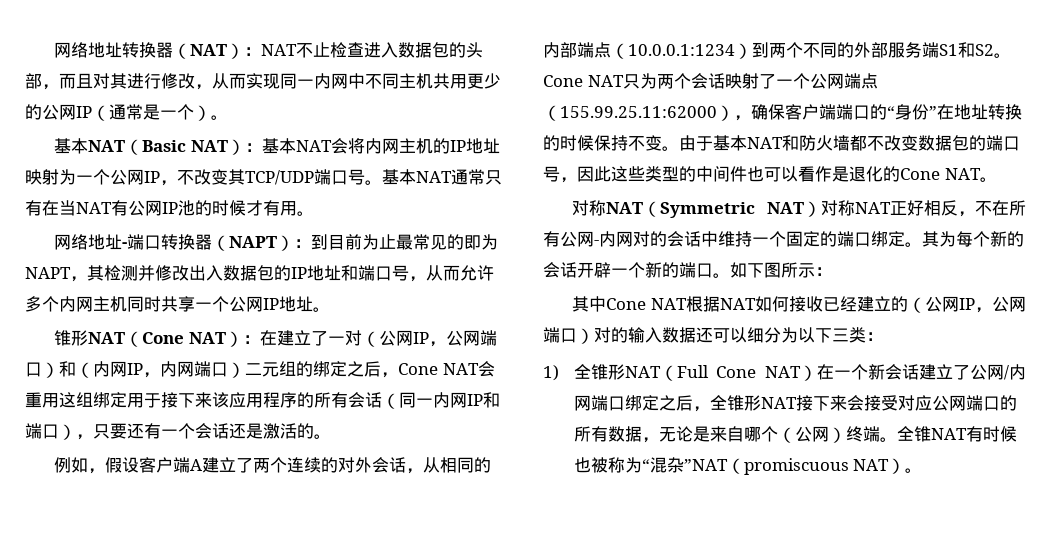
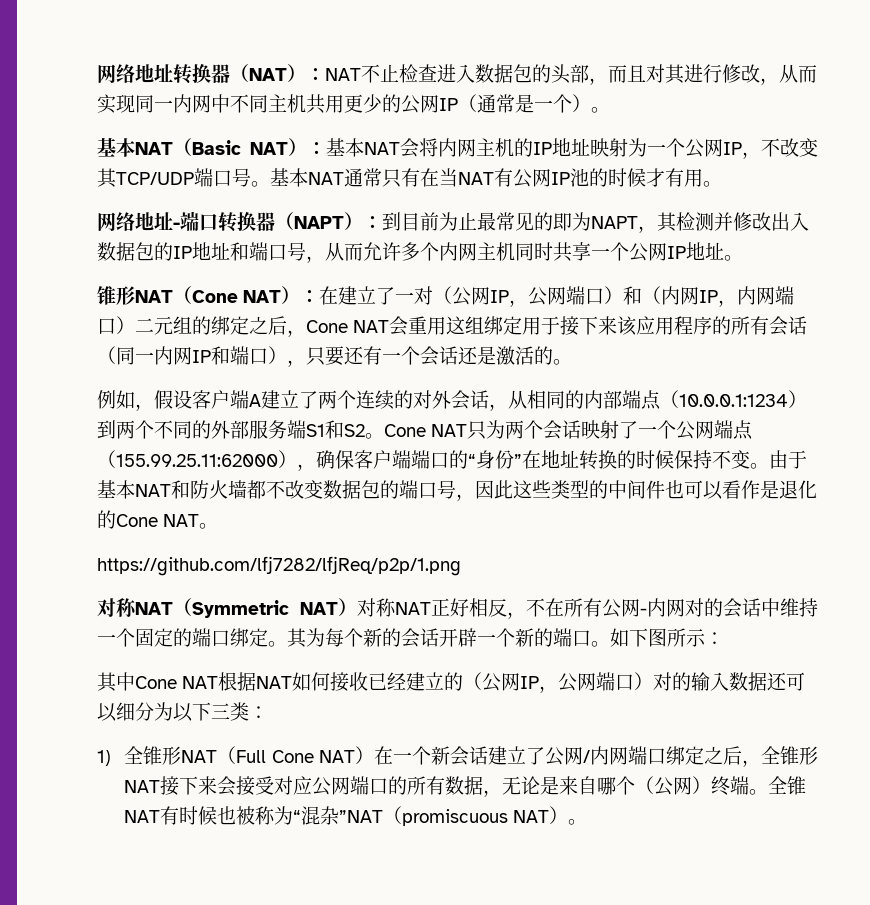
+ https://github.com/lfj7282/lfjReq/p2p/1.png

